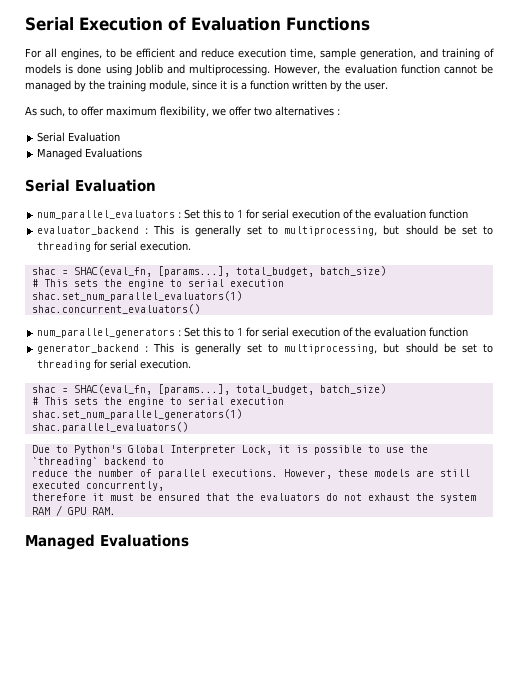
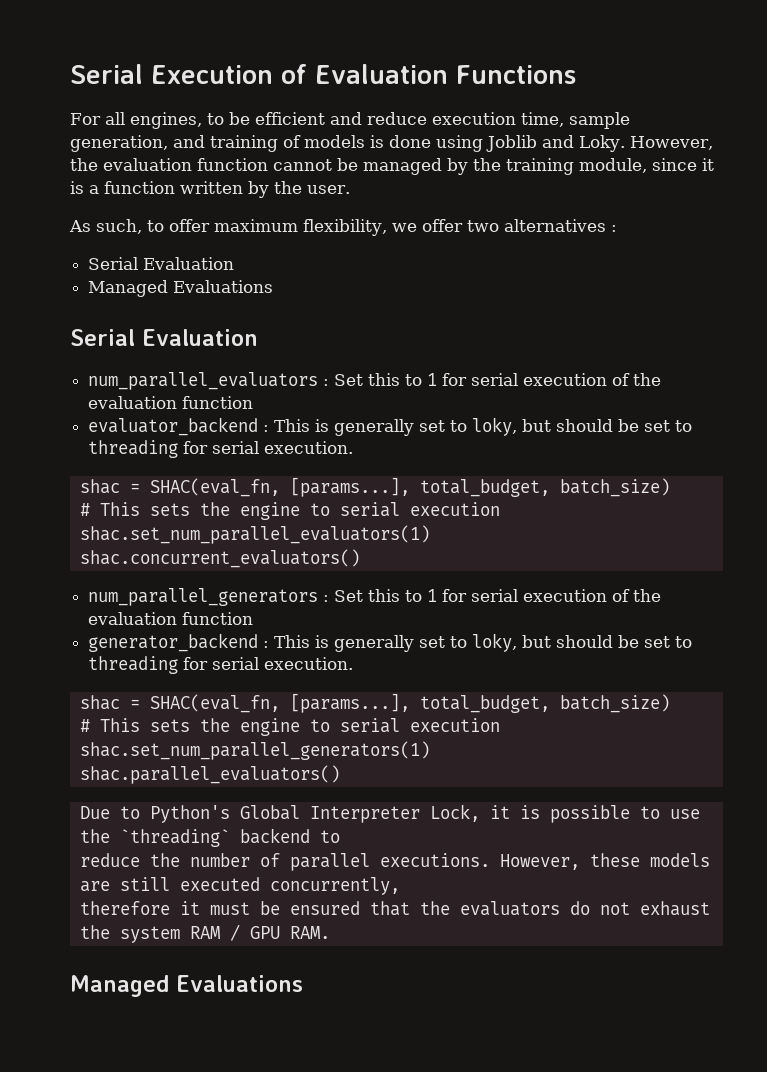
- For all engines, to be efficient and reduce execution time, sample generation, and training of models is done using Joblib and multiprocessing.
+ For all engines, to be efficient and reduce execution time, sample generation, and training of models is done using Joblib and Loky.
- evaluator_backend : This is generally set to multiprocessing, but should be set to threading for serial execution.
+ evaluator_backend : This is generally set to loky, but should be set to threading for serial execution.
- generator_backend : This is generally set to multiprocessing, but should be set to threading for serial execution.
+ generator_backend : This is generally set to loky, but should be set to threading for serial execution.

